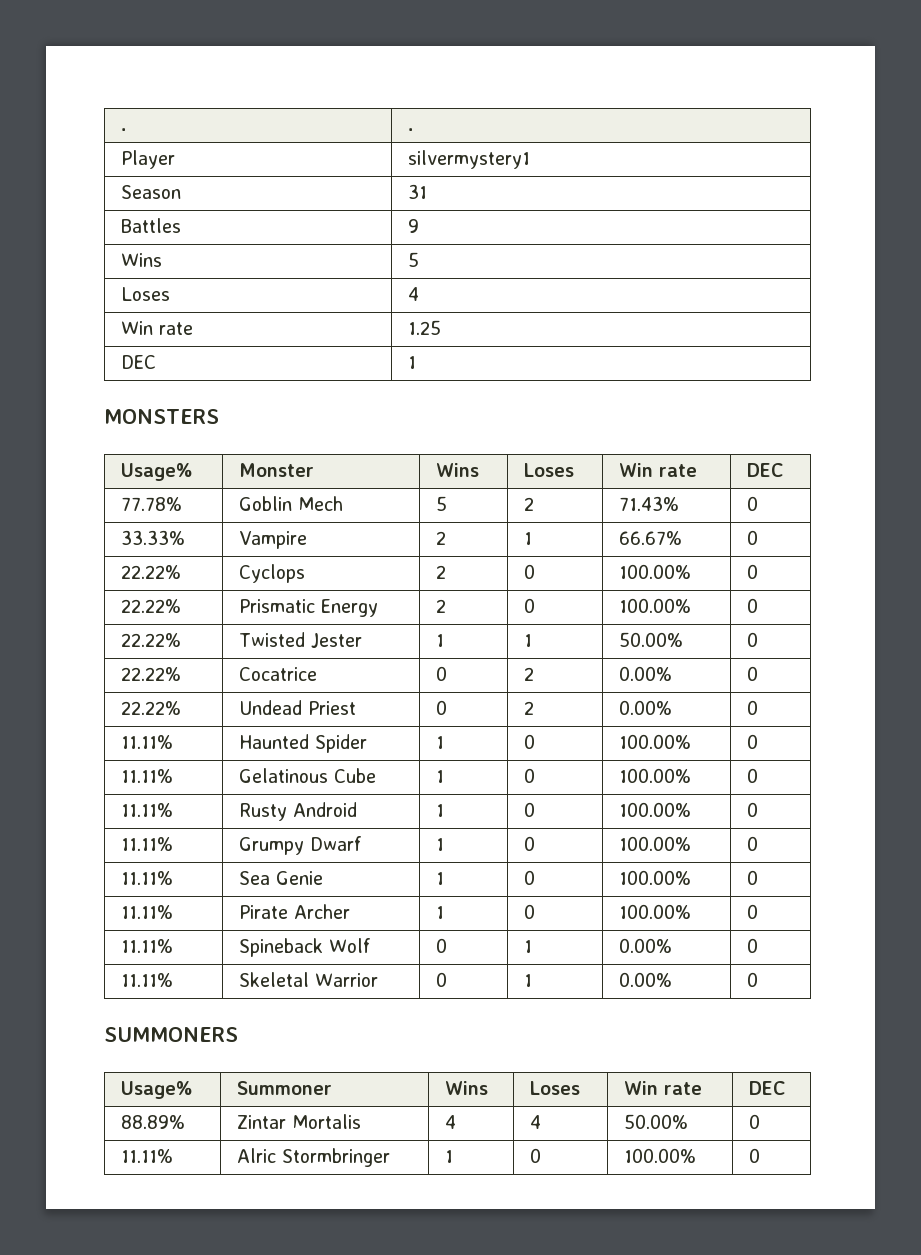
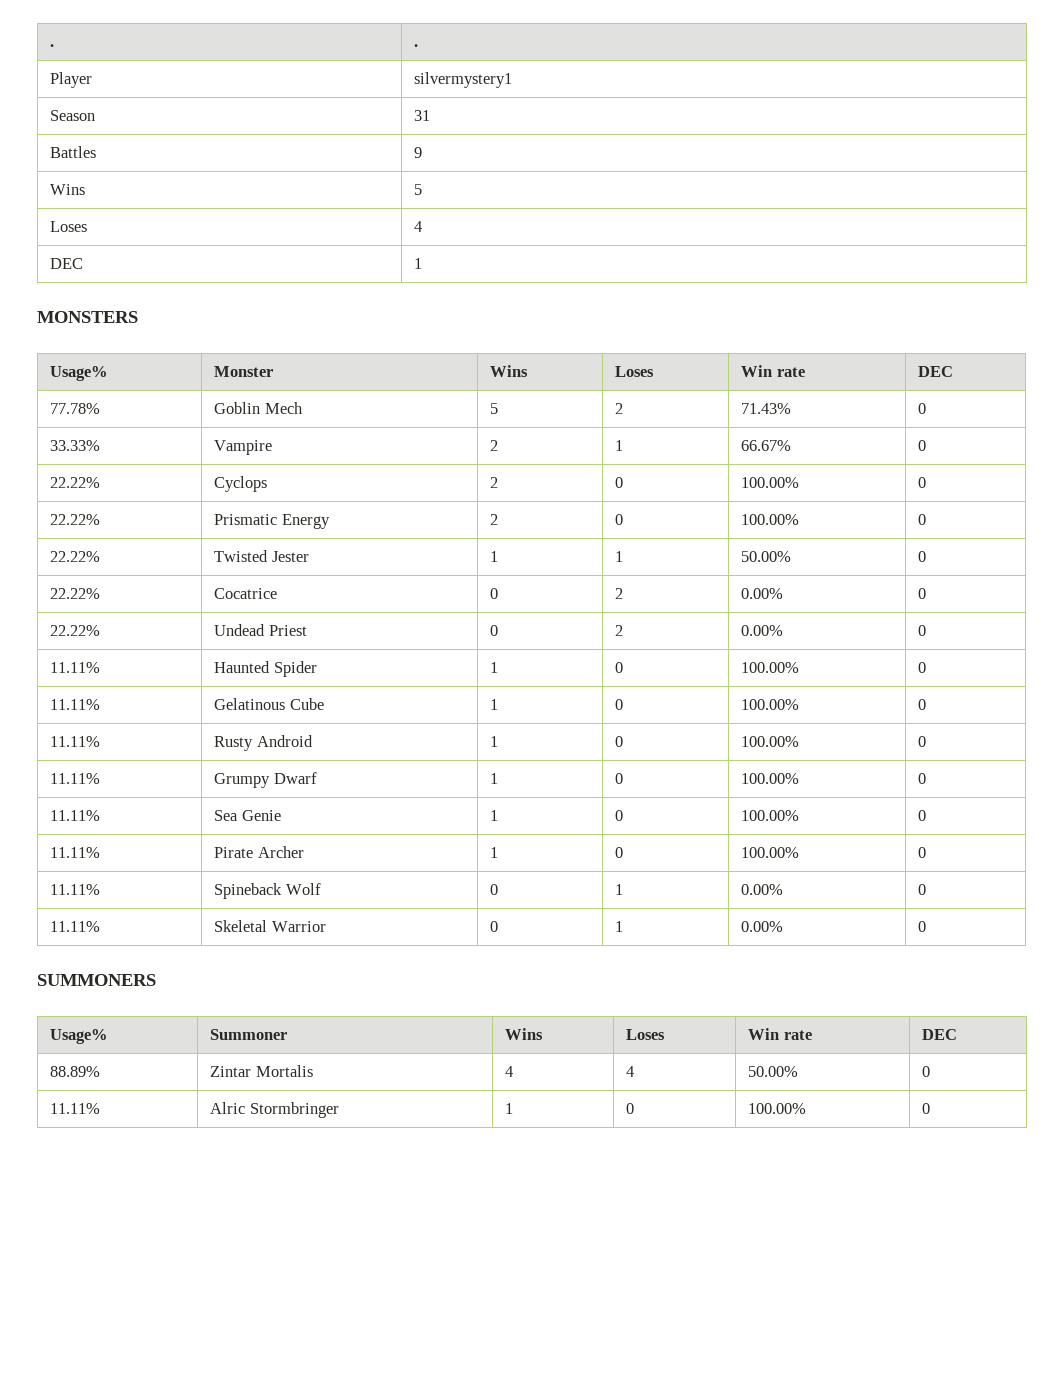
- Win rate | 1.25

